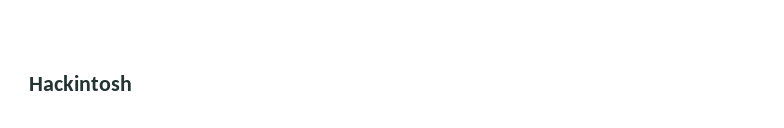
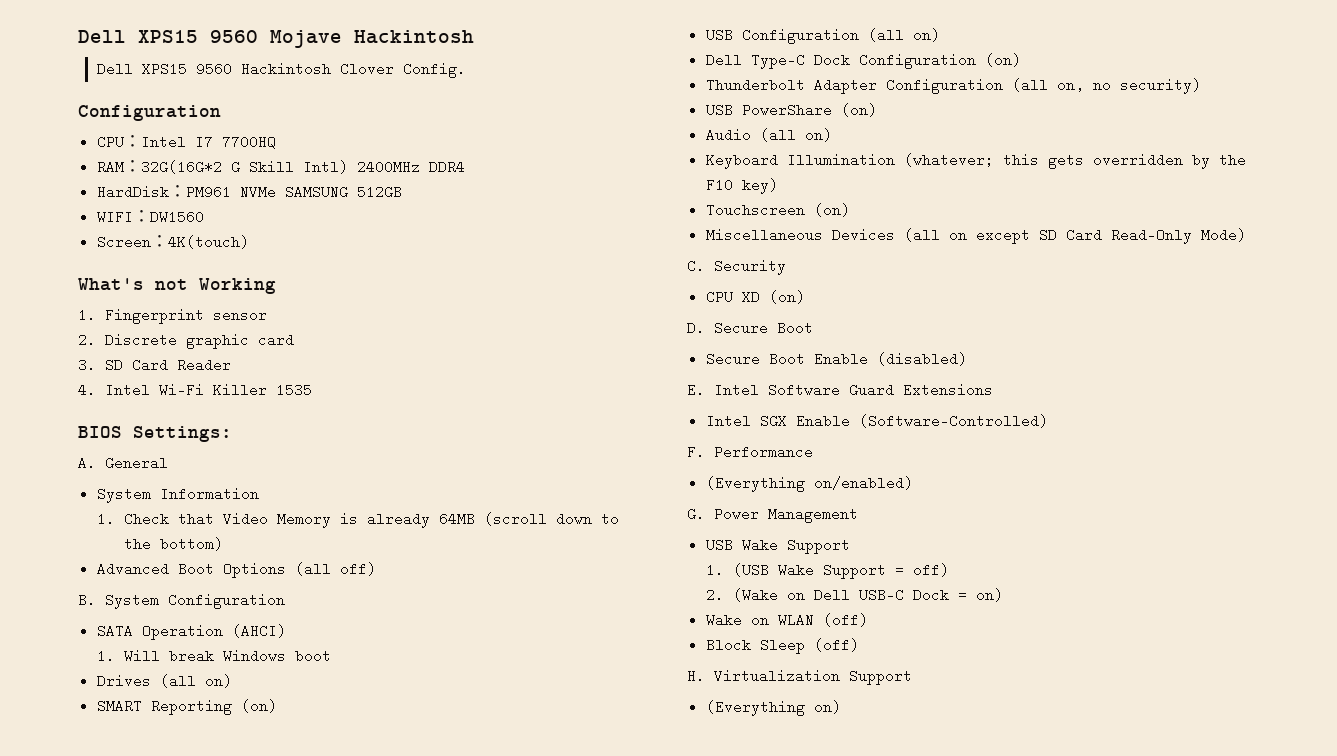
- Hackintosh
+ Dell XPS15 9560 Mojave Hackintosh
+ Dell XPS15 9560 Hackintosh Clover Config.
+ Configuration
+ CPU：Intel I7 7700HQ
+ RAM：32G(16G*2 G Skill Intl) 2400MHz DDR4
+ HardDisk：PM961 NVMe SAMSUNG 512GB
+ WIFI：DW1560
+ Screen：4K(touch)
+ What's not Working
+ 1. Fingerprint sensor
+ 2. Discrete graphic card
+ 3. SD Card Reader
+ 4. Intel Wi-Fi Killer 1535
+ BIOS Settings:
+ A. General
+ System Information
+ 1. Check that Video Memory is already 64MB (scroll down to the bottom)
+ Advanced Boot Options (all off)
+ B. System Configuration
+ SATA Operation (AHCI)
+ 1. Will break Windows boot
+ Drives (all on)
+ SMART Reporting (on)
+ USB Configuration (all on)
+ Dell Type-C Dock Configuration (on)
+ Thunderbolt Adapter Configuration (all on, no security)
+ USB PowerShare (on)
+ Audio (all on)
+ Keyboard Illumination (whatever; this gets overridden by the F10 key)
+ Touchscreen (on)
+ Miscellaneous Devices (all on except SD Card Read-Only Mode)
+ C. Security
+ CPU XD (on)
+ D. Secure Boot
+ Secure Boot Enable (disabled)
+ E. Intel Software Guard Extensions
+ Intel SGX Enable (Software-Controlled)
+ F. Performance
+ (Everything on/enabled)
+ G. Power Management
+ USB Wake Support
+ 1. (USB Wake Support = off)
+ 2. (Wake on Dell USB-C Dock = on)
+ Wake on WLAN (off)
+ Block Sleep (off)
+ H. Virtualization Support
+ (Everything on)

